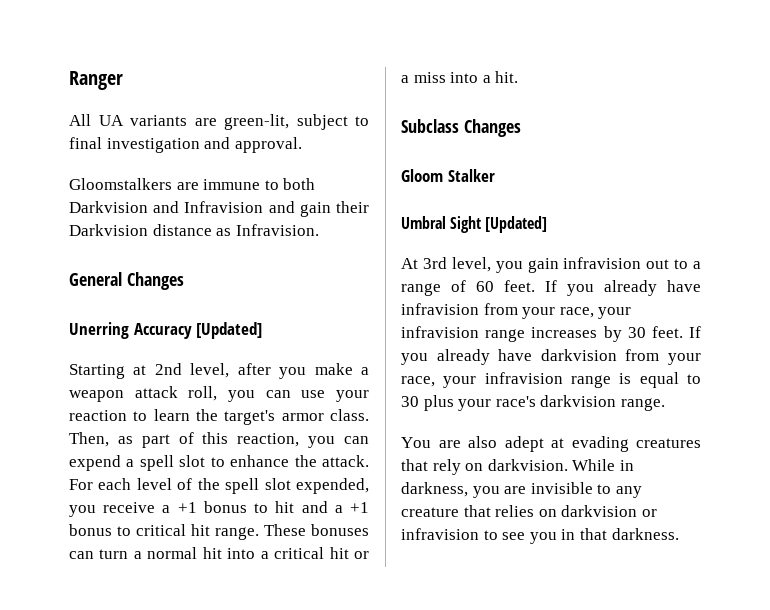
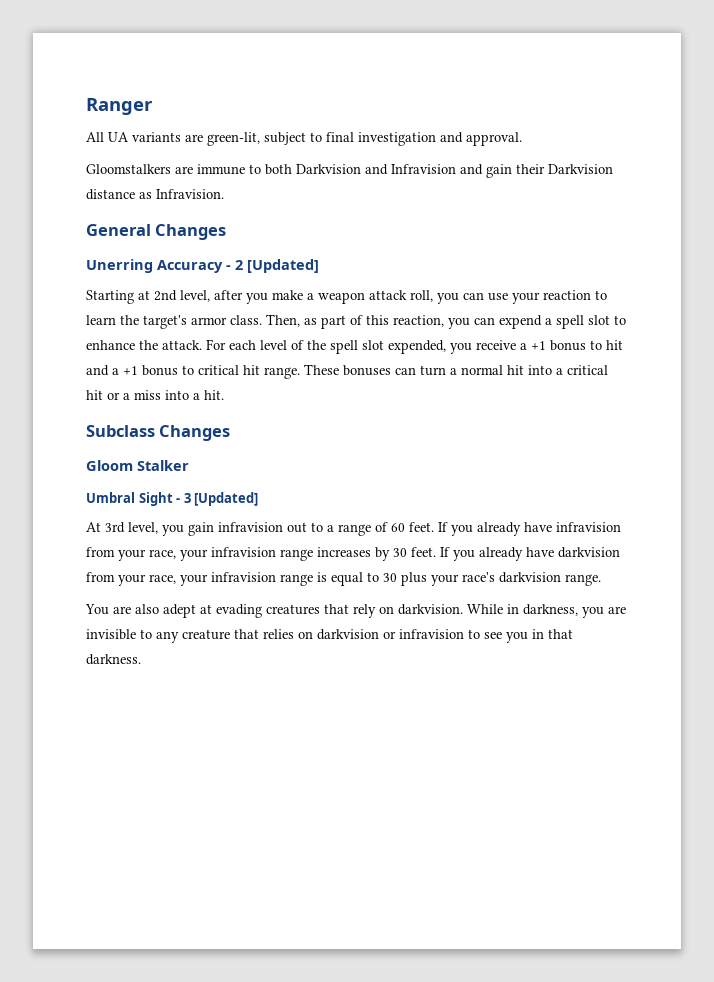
- Unerring Accuracy [Updated]
+ Unerring Accuracy - 2 [Updated]
- Umbral Sight [Updated]
+ Umbral Sight - 3 [Updated]

